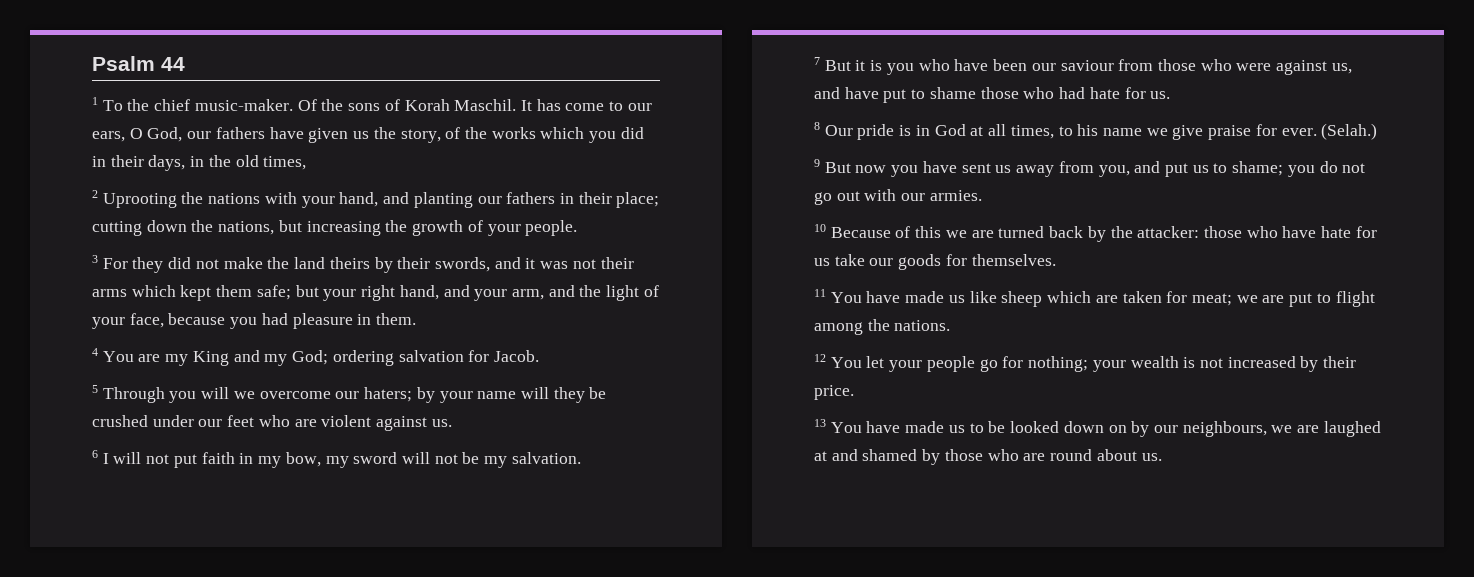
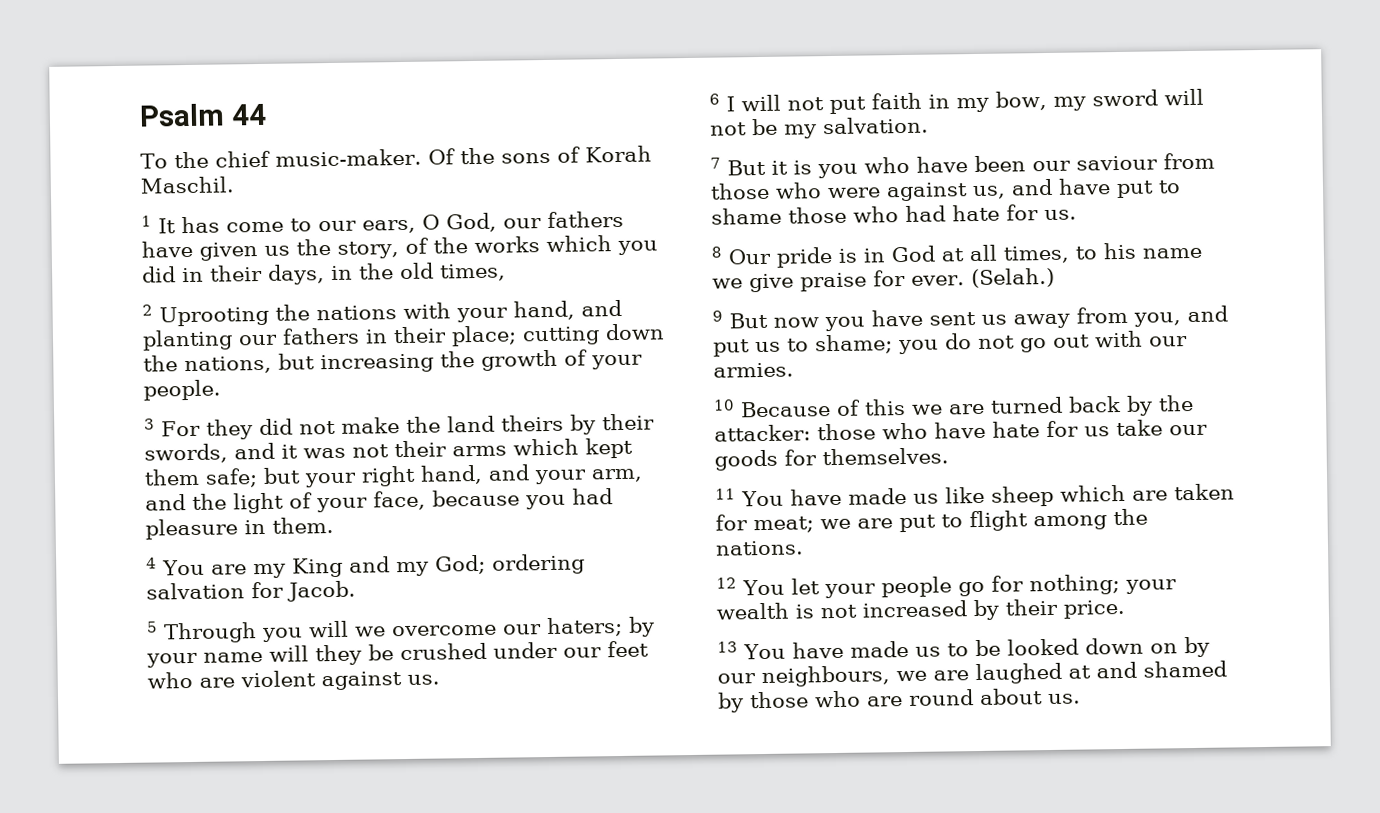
- 1 To the chief music-maker.
+ To the chief music-maker.
- Of the sons of Korah Maschil. It has come to our ears, O God, our fathers have given us the story, of the works which you did in their days, in the old times,
+ Of the sons of Korah Maschil.
+ 1 It has come to our ears, O God, our fathers have given us the story, of the works which you did in their days, in the old times,

